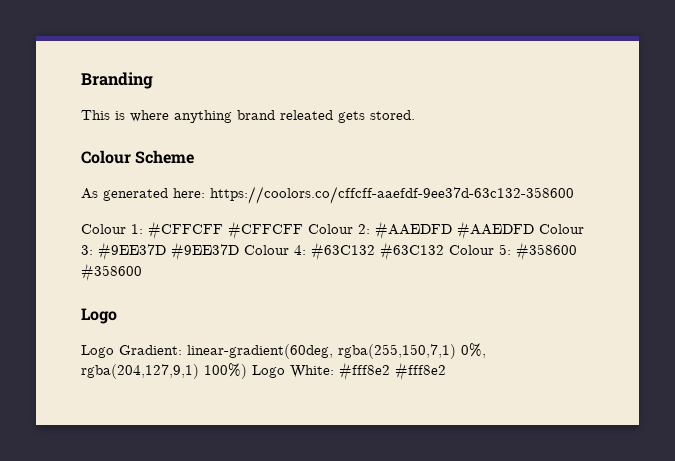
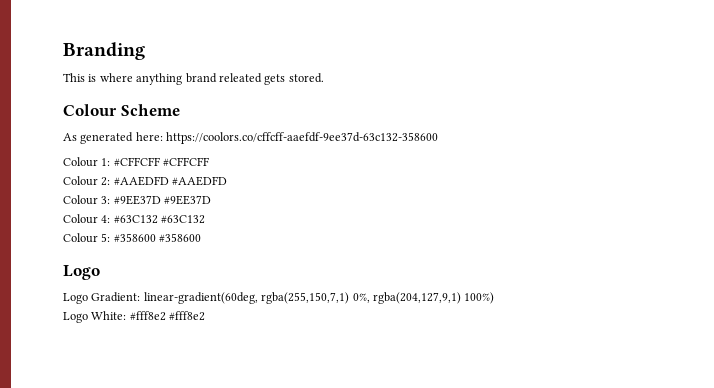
- Colour 1: #CFFCFF #CFFCFF Colour 2: #AAEDFD #AAEDFD Colour 3: #9EE37D #9EE37D Colour 4: #63C132 #63C132 Colour 5: #358600 #358600
+ Colour 1: #CFFCFF #CFFCFF
+ Colour 2: #AAEDFD #AAEDFD
+ Colour 3: #9EE37D #9EE37D
+ Colour 4: #63C132 #63C132
+ Colour 5: #358600 #358600
- Logo Gradient: linear-gradient(60deg, rgba(255,150,7,1) 0%, rgba(204,127,9,1) 100%) Logo White: #fff8e2 #fff8e2
+ Logo Gradient: linear-gradient(60deg, rgba(255,150,7,1) 0%, rgba(204,127,9,1) 100%)
+ Logo White: #fff8e2 #fff8e2

